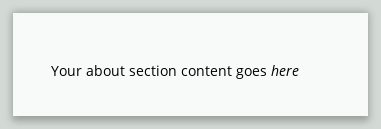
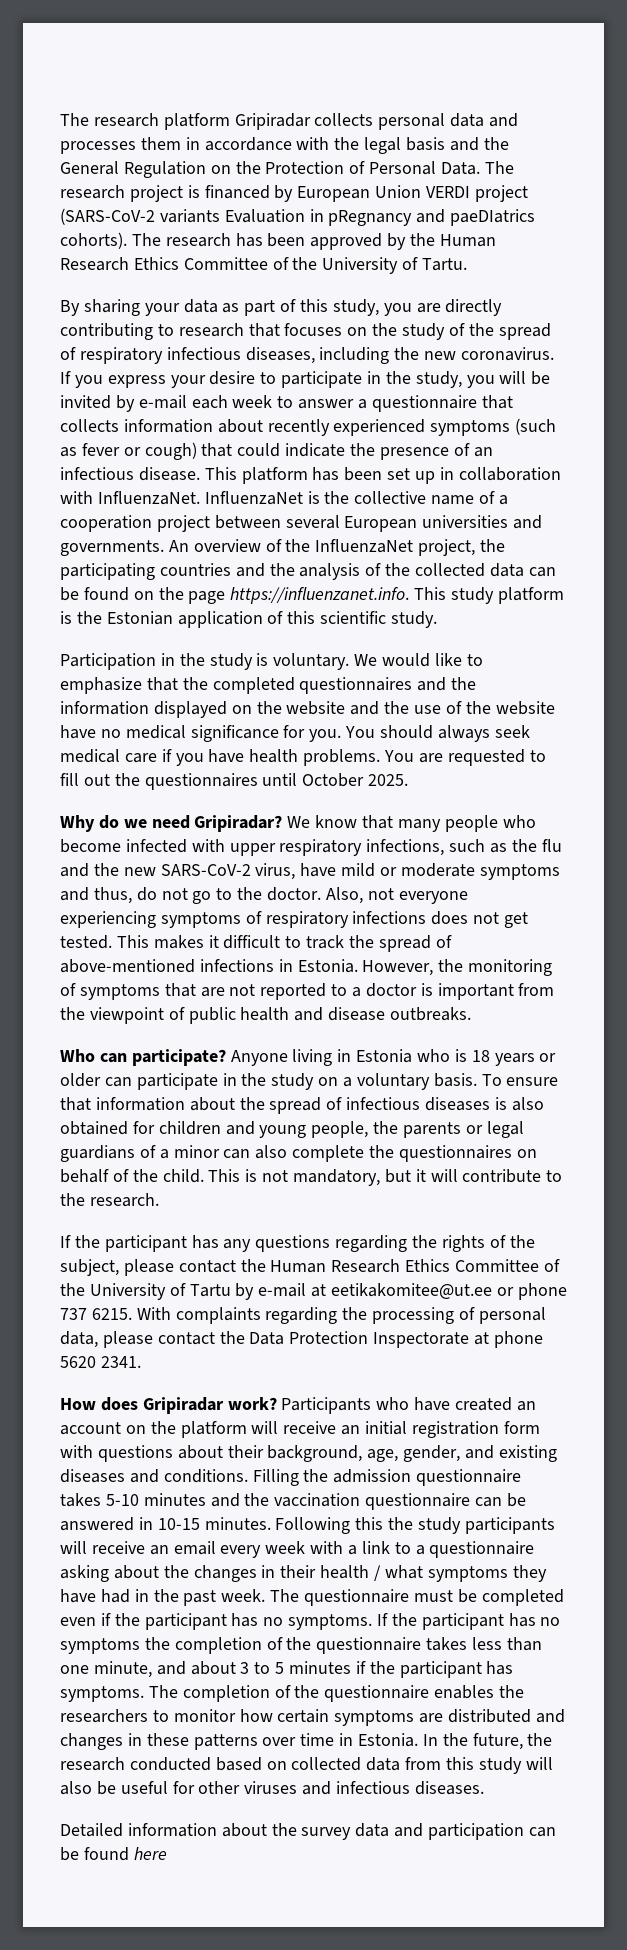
- Your about section content goes here
+ The research platform Gripiradar collects personal data and processes them in accordance with the legal basis and the General Regulation on the Protection of Personal Data. The research project is financed by European Union VERDI project (SARS-CoV-2 variants Evaluation in pRegnancy and paeDIatrics cohorts). The research has been approved by the Human Research Ethics Committee of the University of Tartu.
+ By sharing your data as part of this study, you are directly contributing to research that focuses on the study of the spread of respiratory infectious diseases, including the new coronavirus. If you express your desire to participate in the study, you will be invited by e-mail each week to answer a questionnaire that collects information about recently experienced symptoms (such as fever or cough) that could indicate the presence of an infectious disease. This platform has been set up in collaboration with InfluenzaNet. InfluenzaNet is the collective name of a cooperation project between several European universities and governments. An overview of the InfluenzaNet project, the participating countries and the analysis of the collected data can be found on the page https://influenzanet.info. This study platform is the Estonian application of this scientific study.
+ Participation in the study is voluntary. We would like to emphasize that the completed questionnaires and the information displayed on the website and the use of the website have no medical significance for you. You should always seek medical care if you have health problems. You are requested to fill out the questionnaires until October 2025.
+ Why do we need Gripiradar? We know that many people who become infected with upper respiratory infections, such as the flu and the new SARS-CoV-2 virus, have mild or moderate symptoms and thus, do not go to the doctor. Also, not everyone experiencing symptoms of respiratory infections does not get tested. This makes it difficult to track the spread of above-mentioned infections in Estonia. However, the monitoring of symptoms that are not reported to a doctor is important from the viewpoint of public health and disease outbreaks.
+ Who can participate? Anyone living in Estonia who is 18 years or older can participate in the study on a voluntary basis. To ensure that information about the spread of infectious diseases is also obtained for children and young people, the parents or legal guardians of a minor can also complete the questionnaires on behalf of the child. This is not mandatory, but it will contribute to the research.
+ If the participant has any questions regarding the rights of the subject, please contact the Human Research Ethics Committee of the University of Tartu by e-mail at eetikakomitee@ut.ee or phone 737 6215. With complaints regarding the processing of personal data, please contact the Data Protection Inspectorate at phone 5620 2341.
+ How does Gripiradar work? Participants who have created an account on the platform will receive an initial registration form with questions about their background, age, gender, and existing diseases and conditions. Filling the admission questionnaire takes 5-10 minutes and the vaccination questionnaire can be answered in 10-15 minutes. Following this the study participants will receive an email every week with a link to a questionnaire asking about the changes in their health / what symptoms they have had in the past week. The questionnaire must be completed even if the participant has no symptoms. If the participant has no symptoms the completion of the questionnaire takes less than one minute, and about 3 to 5 minutes if the participant has symptoms. The completion of the questionnaire enables the researchers to monitor how certain symptoms are distributed and changes in these patterns over time in Estonia. In the future, the research conducted based on collected data from this study will also be useful for other viruses and infectious diseases.
+ Detailed information about the survey data and participation can be found here

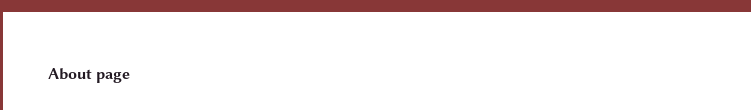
- The research platform Gripiradar collects personal data and processes them in accordance with the legal basis and the General Regulation on the Protection of Personal Data. The research project is financed by European Union VERDI project (SARS-CoV-2 variants Evaluation in pRegnancy and paeDIatrics cohorts). The research has been approved by the Human Research Ethics Committee of the University of Tartu.
- By sharing your data as part of this study, you are directly contributing to research that focuses on the study of the spread of respiratory infectious diseases, including the new coronavirus. If you express your desire to participate in the study, you will be invited by e-mail each week to answer a questionnaire that collects information about recently experienced symptoms (such as fever or cough) that could indicate the presence of an infectious disease. This platform has been set up in collaboration with InfluenzaNet. InfluenzaNet is the collective name of a cooperation project between several European universities and governments. An overview of the InfluenzaNet project, the participating countries and the analysis of the collected data can be found on the page https://influenzanet.info. This study platform is the Estonian application of this scientific study.
- Participation in the study is voluntary. We would like to emphasize that the completed questionnaires and the information displayed on the website and the use of the website have no medical significance for you. You should always seek medical care if you have health problems. You are requested to fill out the questionnaires until October 2025.
- Why do we need Gripiradar? We know that many people who become infected with upper respiratory infections, such as the flu and the new SARS-CoV-2 virus, have mild or moderate symptoms and thus, do not go to the doctor. Also, not everyone experiencing symptoms of respiratory infections does not get tested. This makes it difficult to track the spread of above-mentioned infections in Estonia. However, the monitoring of symptoms that are not reported to a doctor is important from the viewpoint of public health and disease outbreaks.
- Who can participate? Anyone living in Estonia who is 18 years or older can participate in the study on a voluntary basis. To ensure that information about the spread of infectious diseases is also obtained for children and young people, the parents or legal guardians of a minor can also complete the questionnaires on behalf of the child. This is not mandatory, but it will contribute to the research.
- If the participant has any questions regarding the rights of the subject, please contact the Human Research Ethics Committee of the University of Tartu by e-mail at eetikakomitee@ut.ee or phone 737 6215. With complaints regarding the processing of personal data, please contact the Data Protection Inspectorate at phone 5620 2341.
- How does Gripiradar work? Participants who have created an account on the platform will receive an initial registration form with questions about their background, age, gender, and existing diseases and conditions. Filling the admission questionnaire takes 5-10 minutes and the vaccination questionnaire can be answered in 10-15 minutes. Following this the study participants will receive an email every week with a link to a questionnaire asking about the changes in their health / what symptoms they have had in the past week. The questionnaire must be completed even if the participant has no symptoms. If the participant has no symptoms the completion of the questionnaire takes less than one minute, and about 3 to 5 minutes if the participant has symptoms. The completion of the questionnaire enables the researchers to monitor how certain symptoms are distributed and changes in these patterns over time in Estonia. In the future, the research conducted based on collected data from this study will also be useful for other viruses and infectious diseases.
- Detailed information about the survey data and participation can be found here
+ About page

